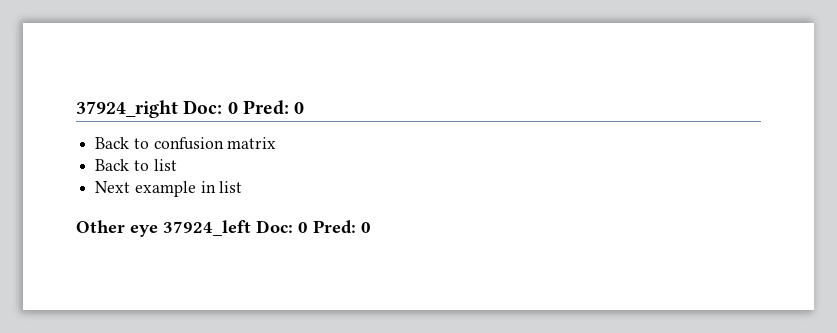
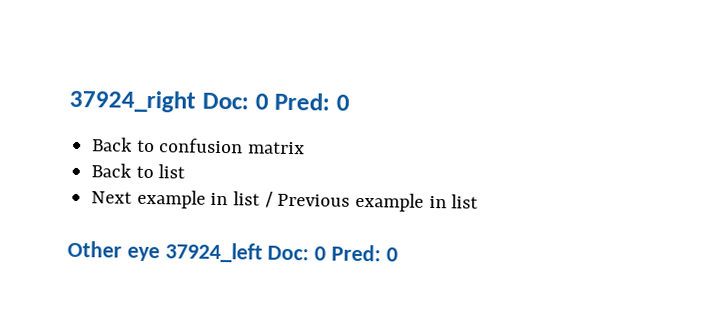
- Next example in list
+ Next example in list / Previous example in list

